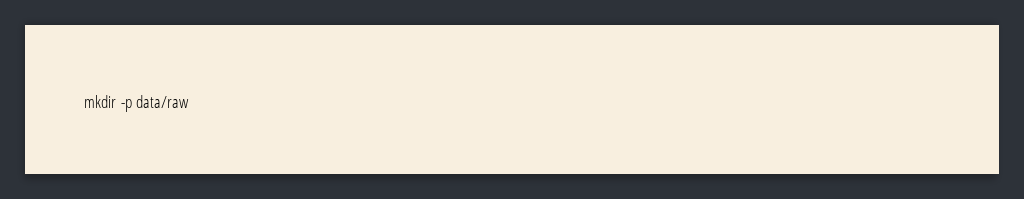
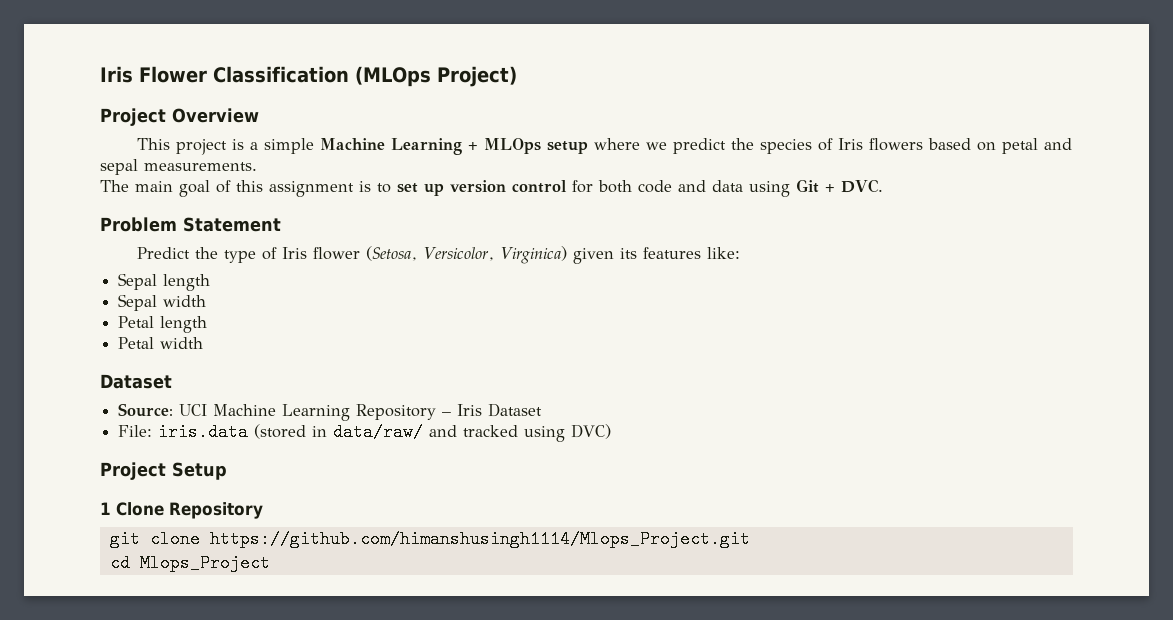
- mkdir -p data/raw
+ Iris Flower Classification (MLOps Project)
+ Project Overview
+ This project is a simple Machine Learning + MLOps setup where we predict the species of Iris flowers based on petal and sepal measurements.
+ The main goal of this assignment is to set up version control for both code and data using Git + DVC.
+ Problem Statement
+ Predict the type of Iris flower (Setosa, Versicolor, Virginica) given its features like:
+ Sepal length
+ Sepal width
+ Petal length
+ Petal width
+ Dataset
+ Source: UCI Machine Learning Repository – Iris Dataset
+ File: iris.data (stored in data/raw/ and tracked using DVC)
+ Project Setup
+ 1 Clone Repository
+ git clone https://github.com/himanshusingh1114/Mlops_Project.git
+ cd Mlops_Project

